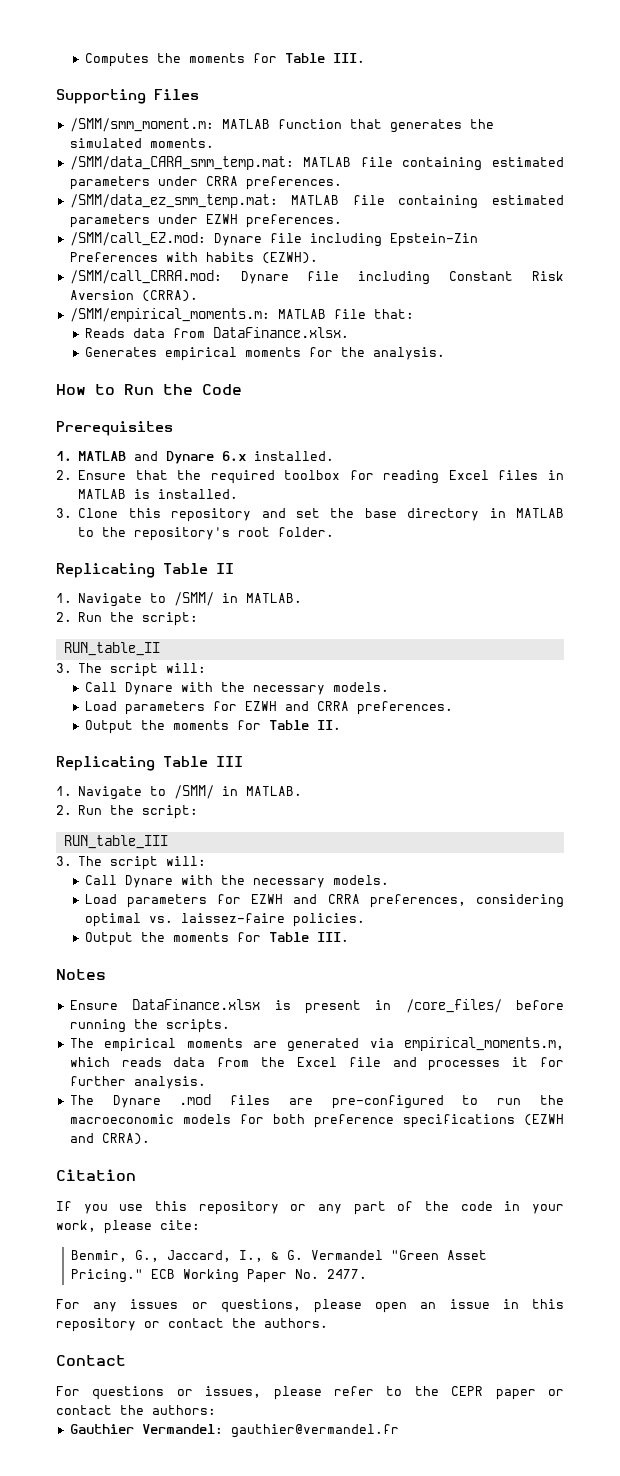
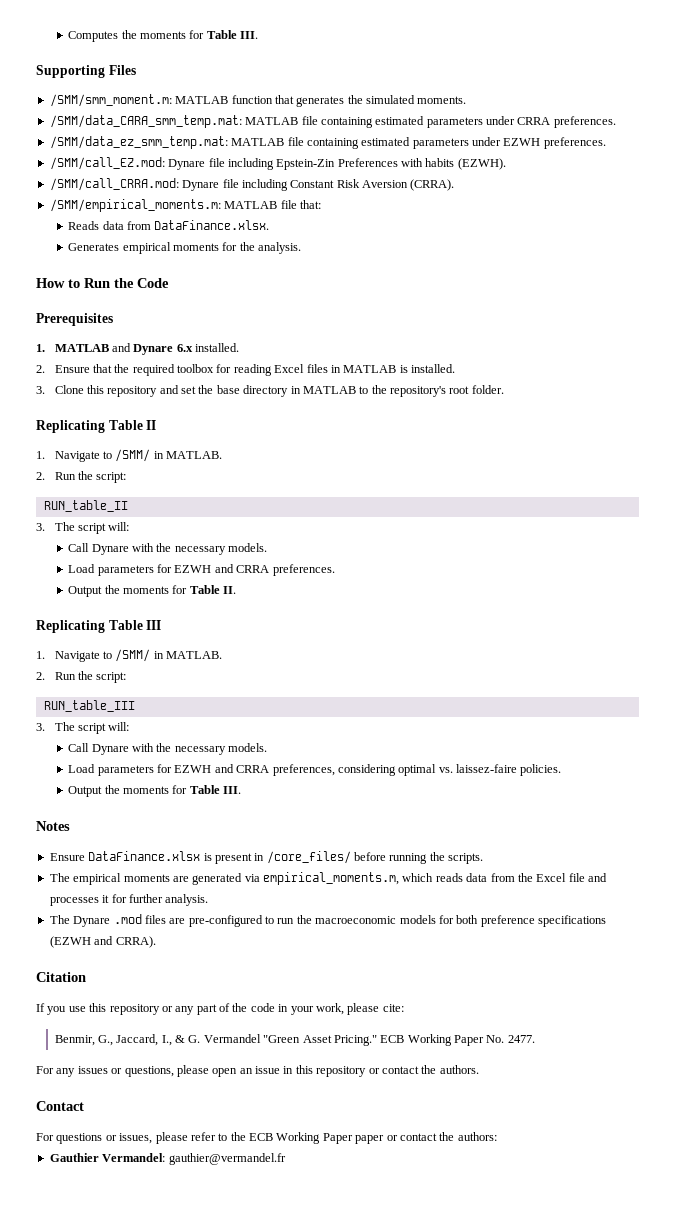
- For questions or issues, please refer to the CEPR paper or contact the authors:
+ For questions or issues, please refer to the ECB Working Paper paper or contact the authors:

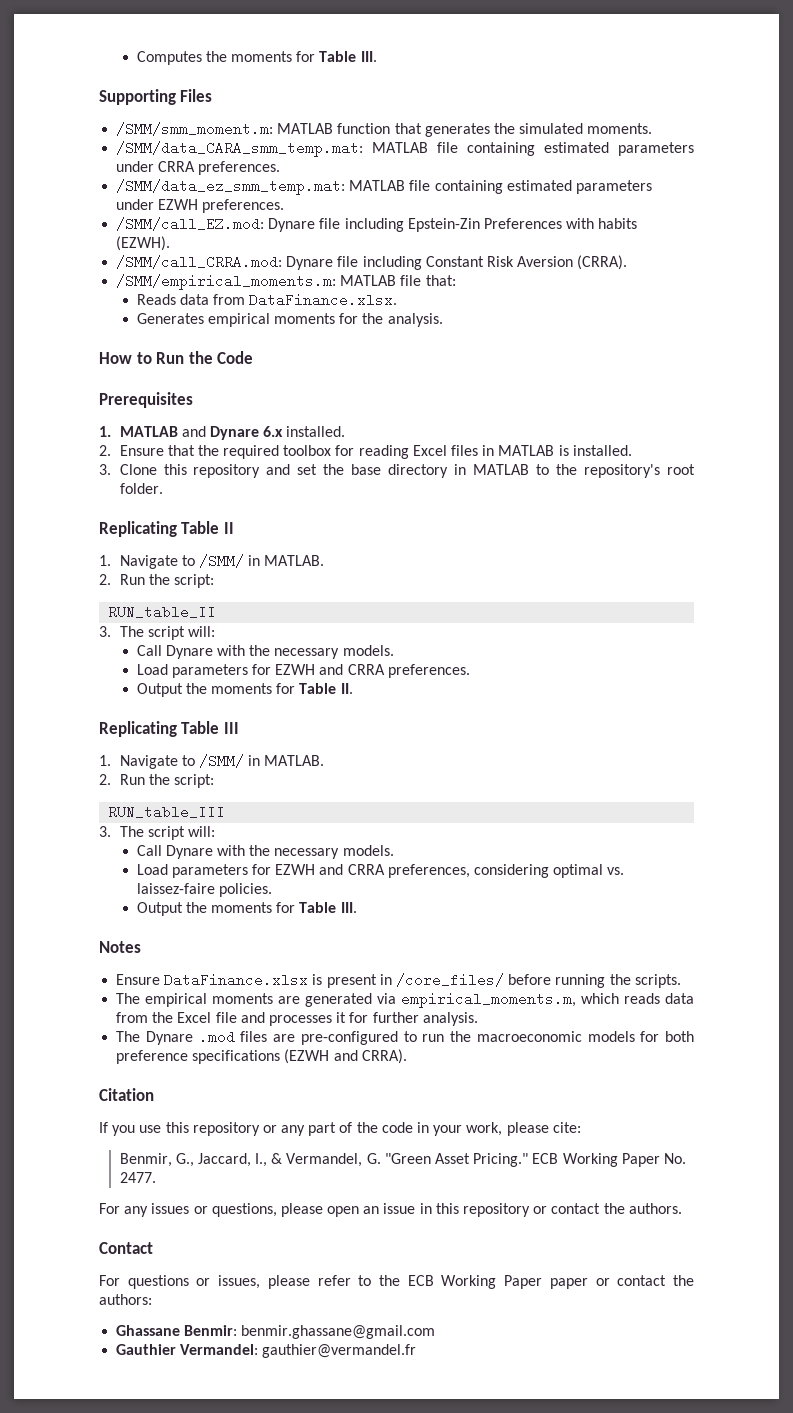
- Benmir, G., Jaccard, I., & G. Vermandel "Green Asset Pricing."
+ Benmir, G., Jaccard, I., & Vermandel, G. "Green Asset Pricing."
+ Ghassane Benmir: benmir.ghassane@gmail.com

